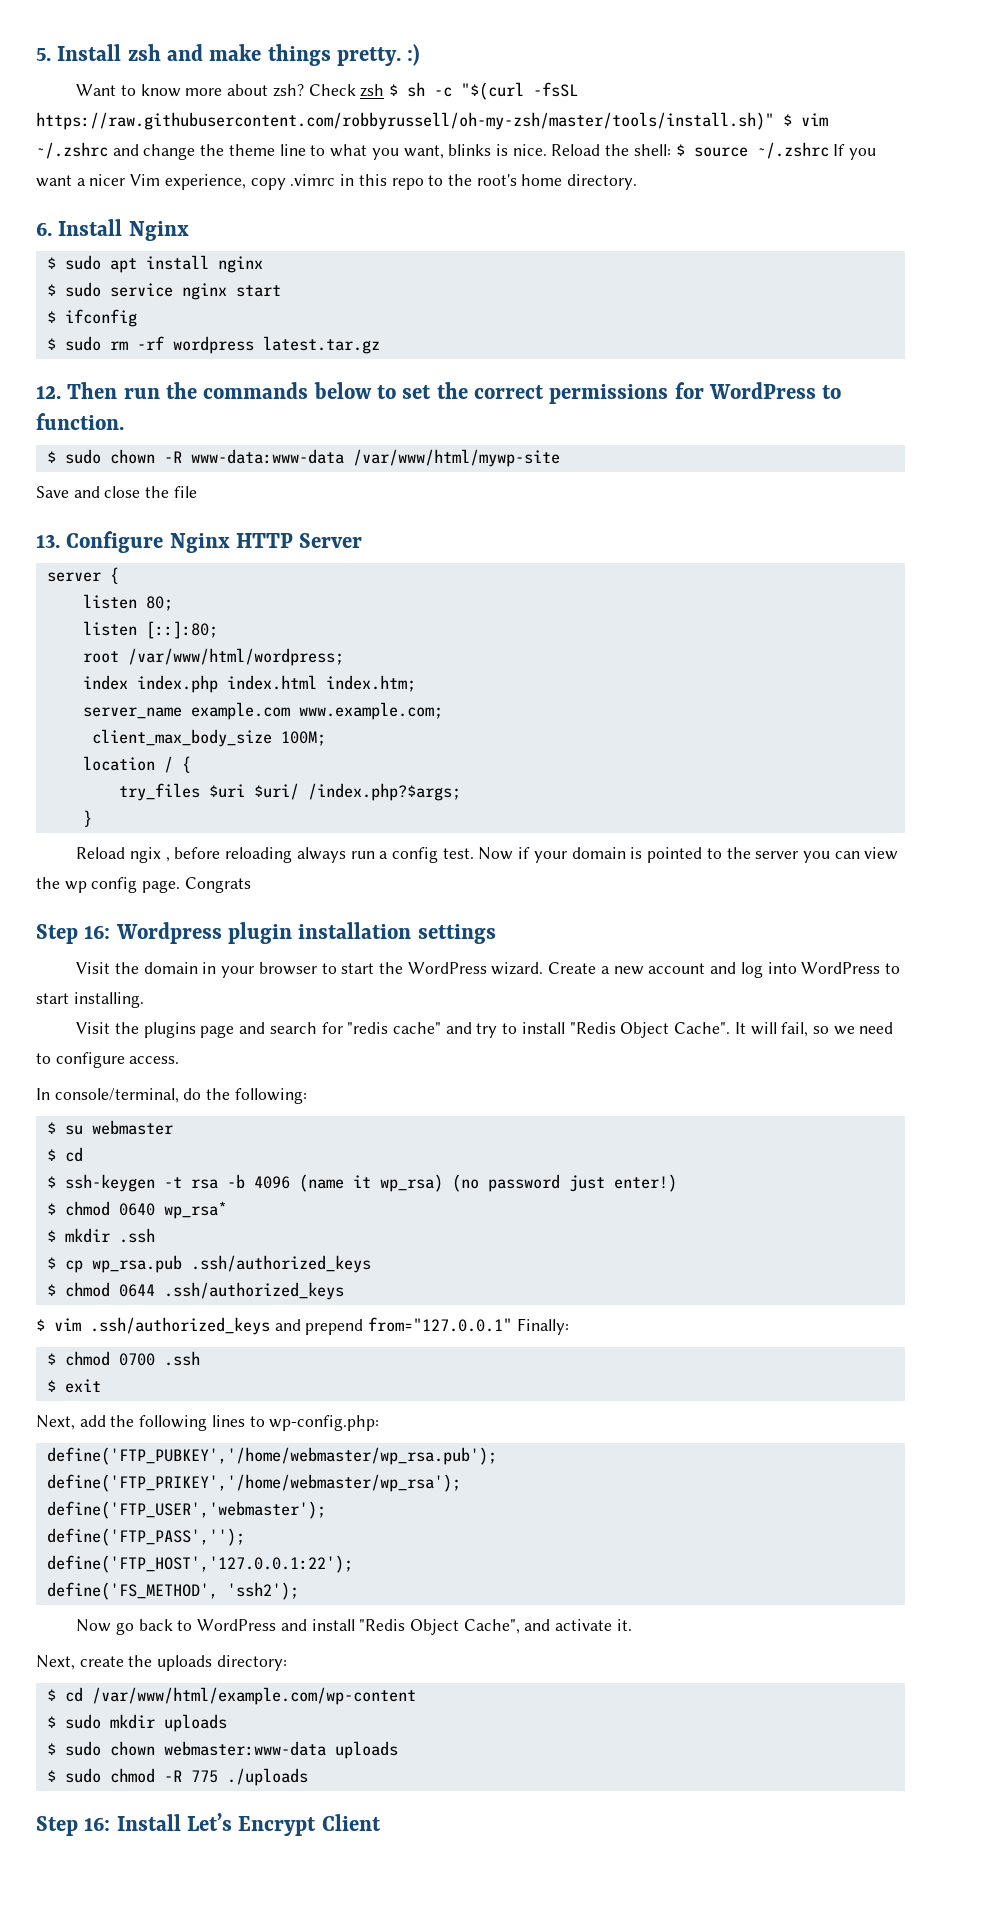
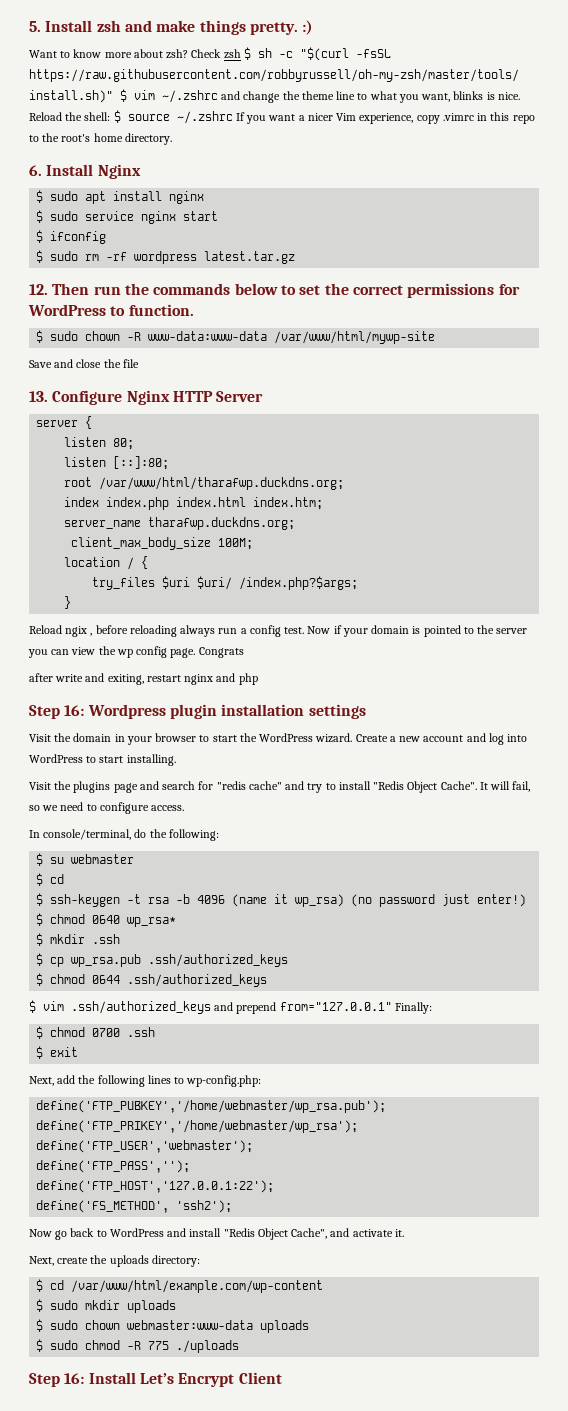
- root /var/www/html/wordpress;
+ root /var/www/html/tharafwp.duckdns.org;
- server_name example.com www.example.com;
+ server_name tharafwp.duckdns.org;
+ after write and exiting, restart nginx and php

